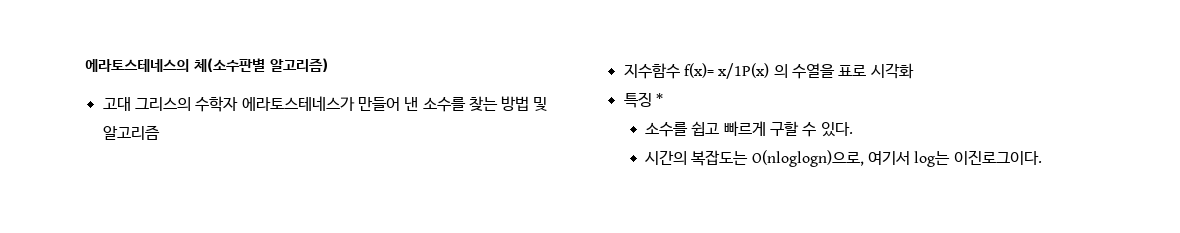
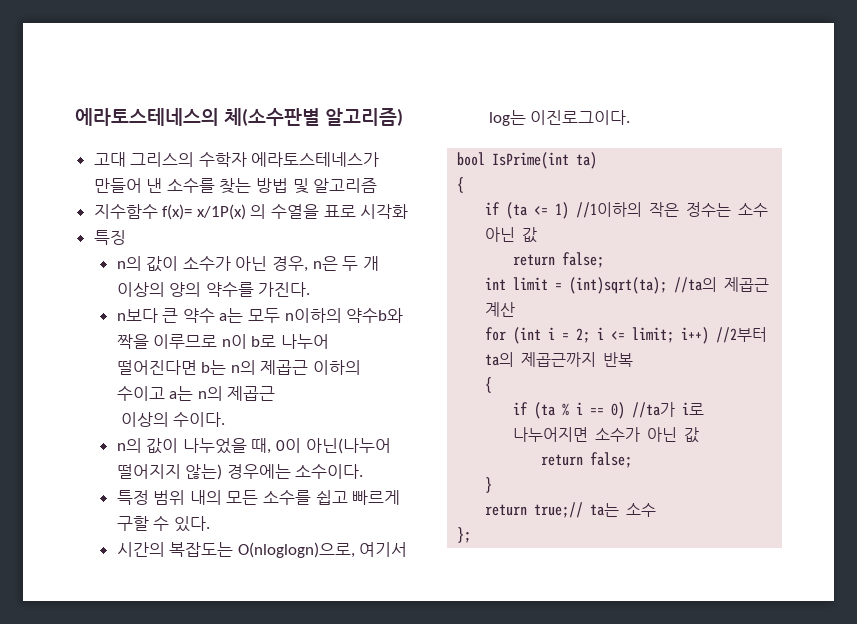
- 특징 *
- 소수를 쉽고 빠르게 구할 수 있다.
+ 특징
+ n의 값이 소수가 아닌 경우, n은 두 개 이상의 양의 약수를 가진다.
+ n보다 큰 약수 a는 모두 n이하의 약수b와 짝을 이루므로 n이 b로 나누어 떨어진다면 b는 n의 제곱근 이하의 수이고 a는 n의 제곱근
+ 이상의 수이다.
+ n의 값이 나누었을 때, 0이 아닌(나누어 떨어지지 않는) 경우에는 소수이다.
+ 특정 범위 내의 모든 소수를 쉽고 빠르게 구할 수 있다.
+ bool IsPrime(int ta)
+ {
+ if (ta <= 1) //1이하의 작은 정수는 소수 아닌 값
+ return false;
+ int limit = (int)sqrt(ta); //ta의 제곱근 계산
+ for (int i = 2; i <= limit; i++) //2부터 ta의 제곱근까지 반복
+ {
+ if (ta % i == 0) //ta가 i로 나누어지면 소수가 아닌 값
+ return false;
+ }
+ return true;// ta는 소수
+ };

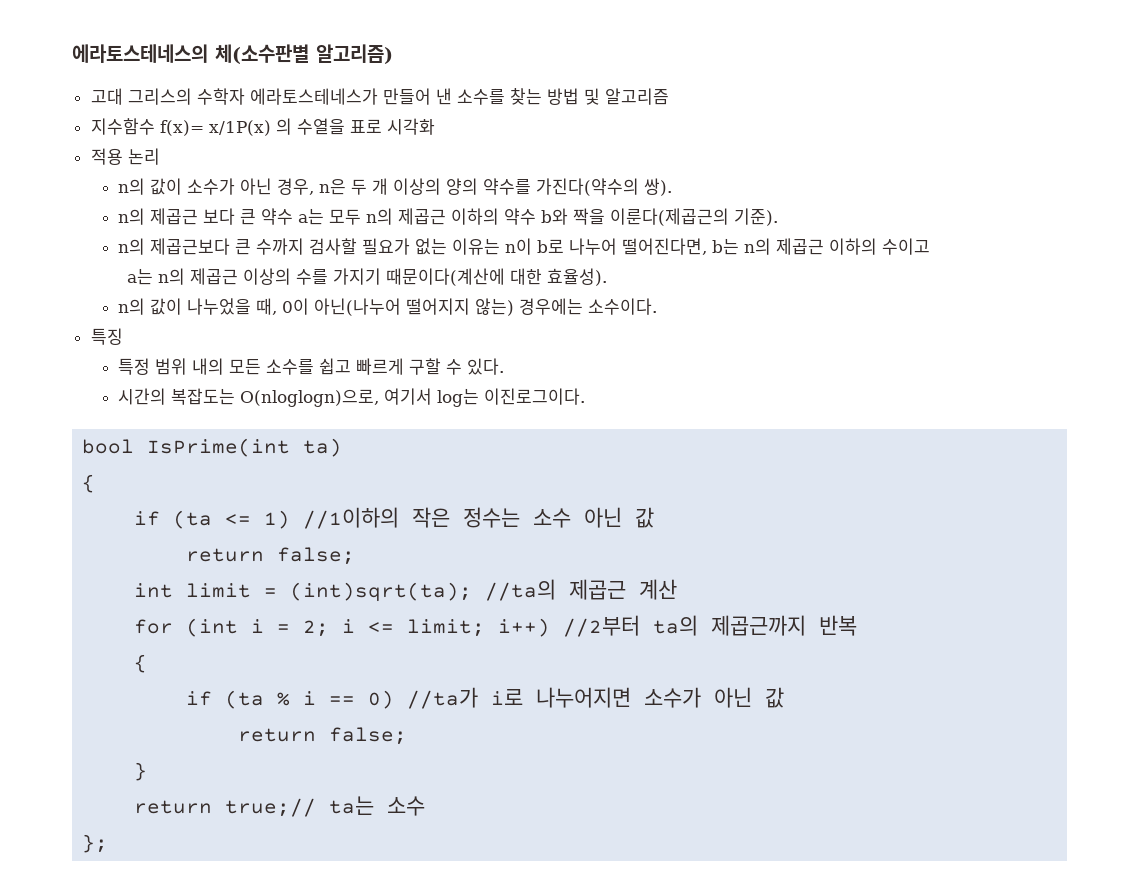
- 특징
+ 적용 논리
- n의 값이 소수가 아닌 경우, n은 두 개 이상의 양의 약수를 가진다.
- n보다 큰 약수 a는 모두 n이하의 약수b와 짝을 이루므로 n이 b로 나누어 떨어진다면 b는 n의 제곱근 이하의 수이고 a는 n의 제곱근
- 이상의 수이다.
+ n의 값이 소수가 아닌 경우, n은 두 개 이상의 양의 약수를 가진다(약수의 쌍).
+ n의 제곱근 보다 큰 약수 a는 모두 n의 제곱근 이하의 약수 b와 짝을 이룬다(제곱근의 기준).
+ n의 제곱근보다 큰 수까지 검사할 필요가 없는 이유는 n이 b로 나누어 떨어진다면, b는 n의 제곱근 이하의 수이고
+ a는 n의 제곱근 이상의 수를 가지기 때문이다(계산에 대한 효율성).
+ 특징

